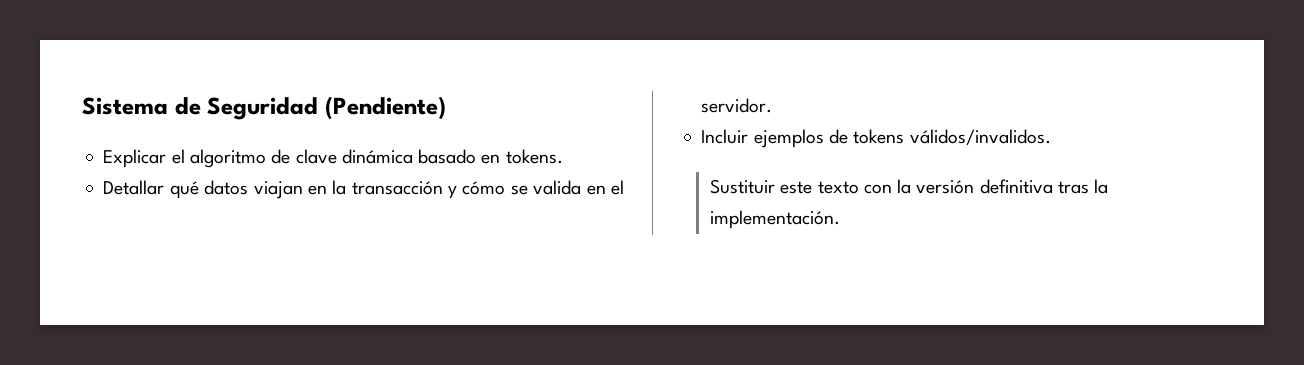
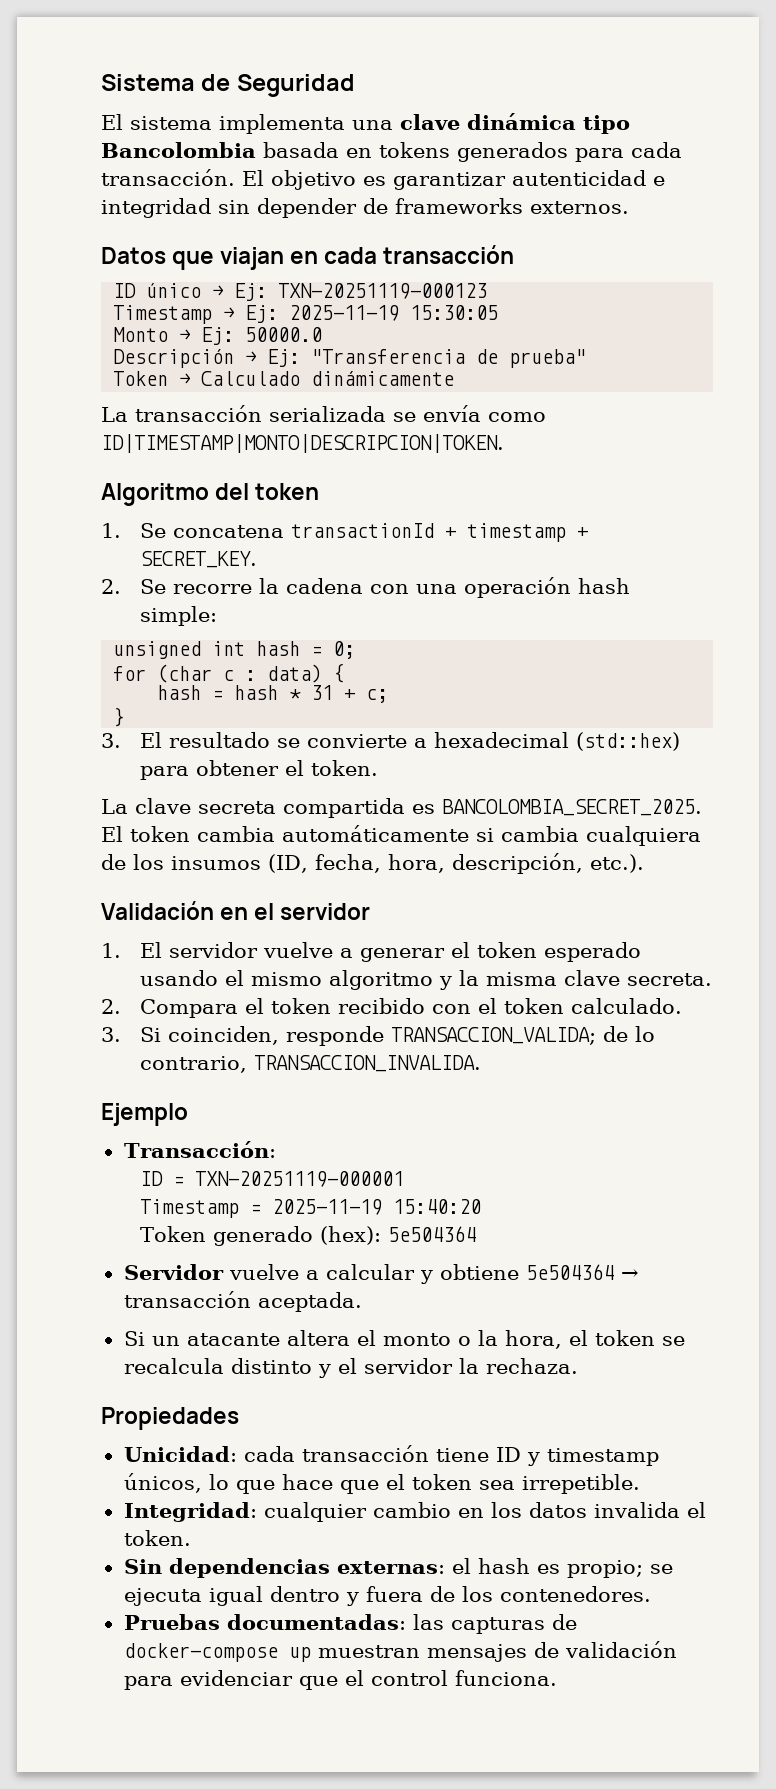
- Sistema de Seguridad (Pendiente)
- Explicar el algoritmo de clave dinámica basado en tokens.
- Detallar qué datos viajan en la transacción y cómo se valida en el servidor.
- Incluir ejemplos de tokens válidos/invalidos.
- Sustituir este texto con la versión definitiva tras la implementación.
+ Sistema de Seguridad
+ El sistema implementa una clave dinámica tipo Bancolombia basada en tokens generados para cada transacción. El objetivo es garantizar autenticidad e integridad sin depender de frameworks externos.
+ Datos que viajan en cada transacción
+ ID único → Ej: TXN-20251119-000123
+ Timestamp → Ej: 2025-11-19 15:30:05
+ Monto → Ej: 50000.0
+ Descripción → Ej: "Transferencia de prueba"
+ Token → Calculado dinámicamente
+ La transacción serializada se envía como ID|TIMESTAMP|MONTO|DESCRIPCION|TOKEN.
+ Algoritmo del token
+ 1. Se concatena transactionId + timestamp + SECRET_KEY.
+ 2. Se recorre la cadena con una operación hash simple:
+ unsigned int hash = 0;
+ for (char c : data) {
+ hash = hash * 31 + c;
+ }
+ 3. El resultado se convierte a hexadecimal (std::hex) para obtener el token.
+ La clave secreta compartida es BANCOLOMBIA_SECRET_2025. El token cambia automáticamente si cambia cualquiera de los insumos (ID, fecha, hora, descripción, etc.).
+ Validación en el servidor
+ 1. El servidor vuelve a generar el token esperado usando el mismo algoritmo y la misma clave secreta.
+ 2. Compara el token recibido con el token calculado.
+ 3. Si coinciden, responde TRANSACCION_VALIDA; de lo contrario, TRANSACCION_INVALIDA.
+ Ejemplo
+ Transacción:
+ ID = TXN-20251119-000001
+ Timestamp = 2025-11-19 15:40:20
+ Token generado (hex): 5e504364
+ Servidor vuelve a calcular y obtiene 5e504364 → transacción aceptada.
+ Si un atacante altera el monto o la hora, el token se recalcula distinto y el servidor la rechaza.
+ Propiedades
+ Unicidad: cada transacción tiene ID y timestamp únicos, lo que hace que el token sea irrepetible.
+ Integridad: cualquier cambio en los datos invalida el token.
+ Sin dependencias externas: el hash es propio; se ejecuta igual dentro y fuera de los contenedores.
+ Pruebas documentadas: las capturas de docker-compose up muestran mensajes de validación para evidenciar que el control funciona.

